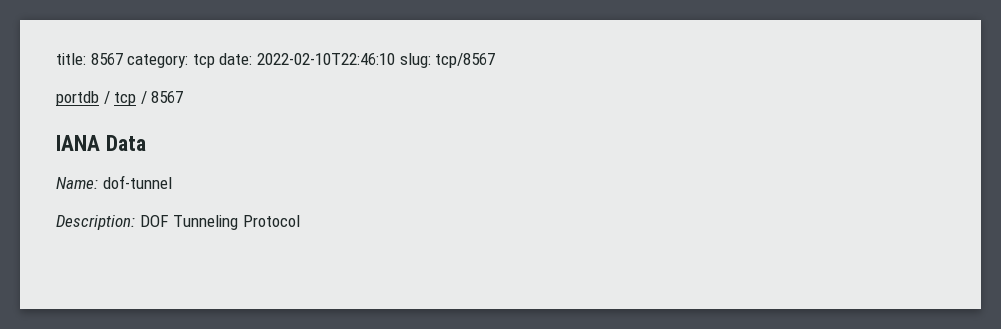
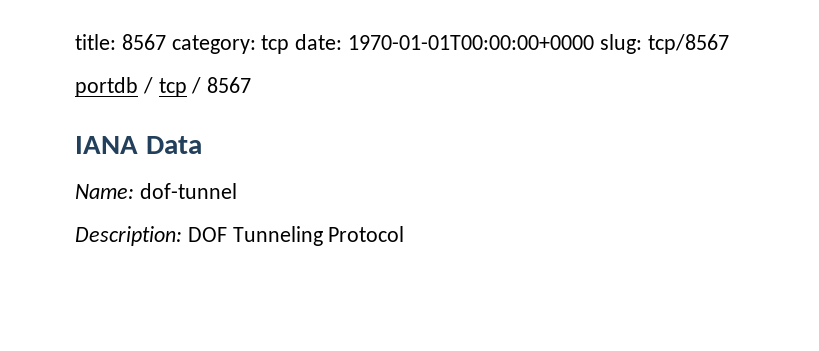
- title: 8567 category: tcp date: 2022-02-10T22:46:10 slug: tcp/8567
+ title: 8567 category: tcp date: 1970-01-01T00:00:00+0000 slug: tcp/8567

